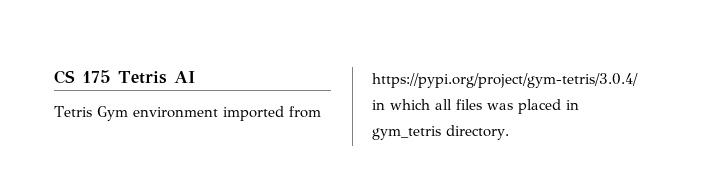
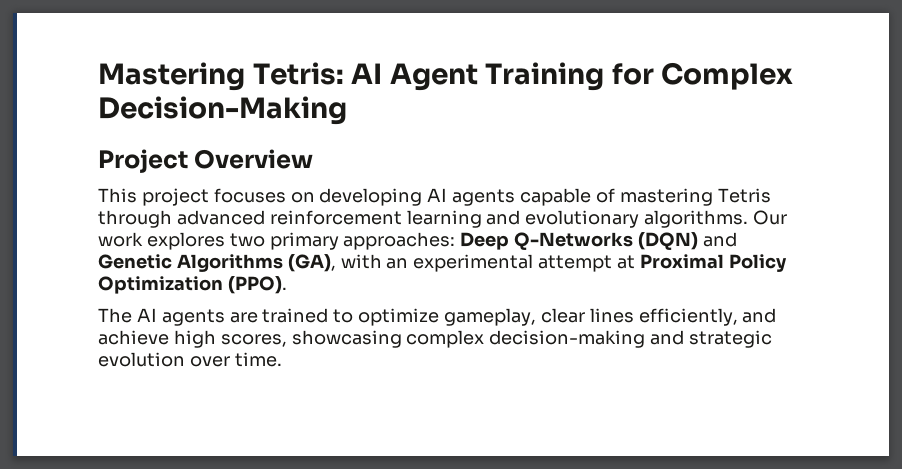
- CS 175 Tetris AI
- Tetris Gym environment imported from https://pypi.org/project/gym-tetris/3.0.4/ in which all files was placed in gym_tetris directory.
+ Mastering Tetris: AI Agent Training for Complex Decision-Making
+ Project Overview
+ This project focuses on developing AI agents capable of mastering Tetris through advanced reinforcement learning and evolutionary algorithms. Our work explores two primary approaches: Deep Q-Networks (DQN) and Genetic Algorithms (GA), with an experimental attempt at Proximal Policy Optimization (PPO).
+ The AI agents are trained to optimize gameplay, clear lines efficiently, and achieve high scores, showcasing complex decision-making and strategic evolution over time.

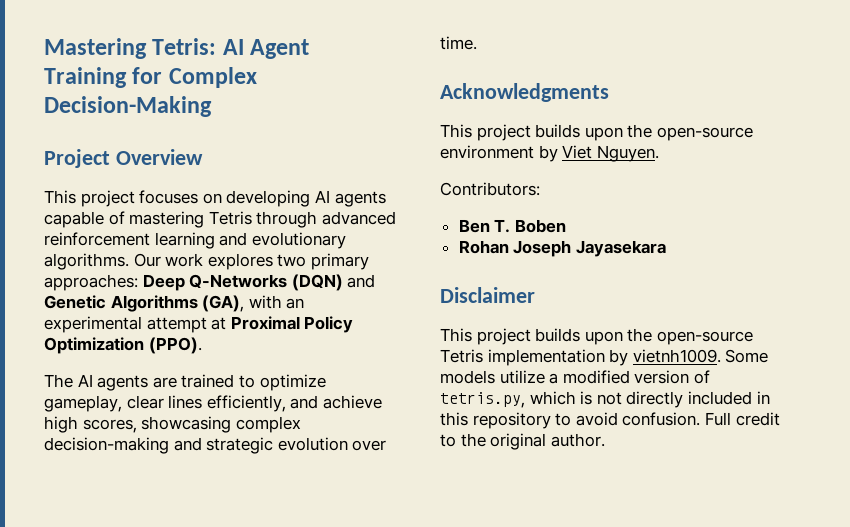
+ Acknowledgments
+ This project builds upon the open-source environment by Viet Nguyen.
+ Contributors:
+ Ben T. Boben
+ Rohan Joseph Jayasekara
+ Disclaimer
+ This project builds upon the open-source Tetris implementation by vietnh1009. Some models utilize a modified version of tetris.py, which is not directly included in this repository to avoid confusion. Full credit to the original author.

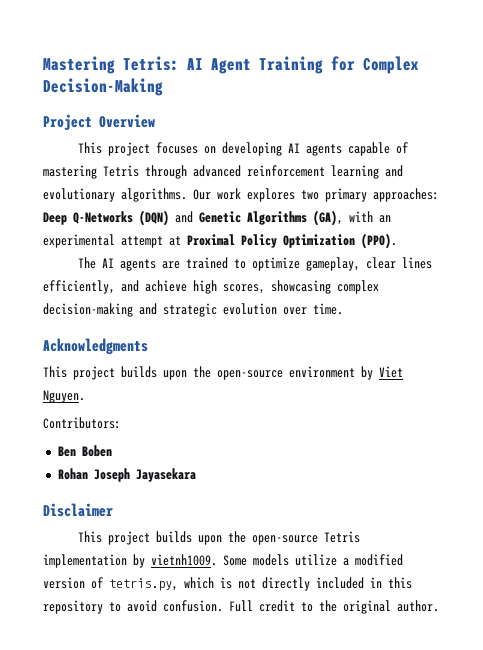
- Ben T. Boben
+ Ben Boben

